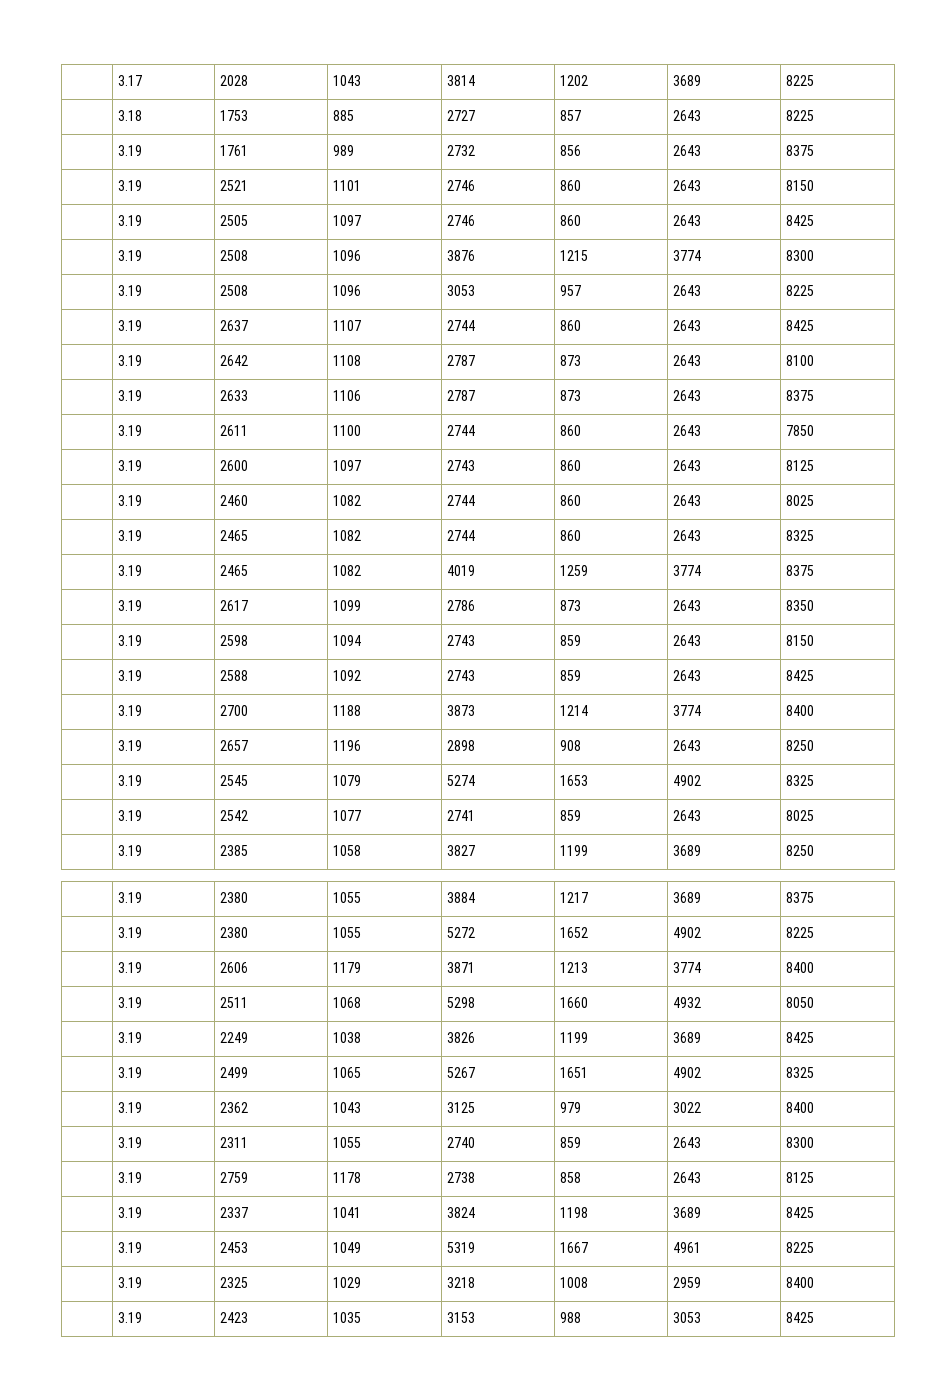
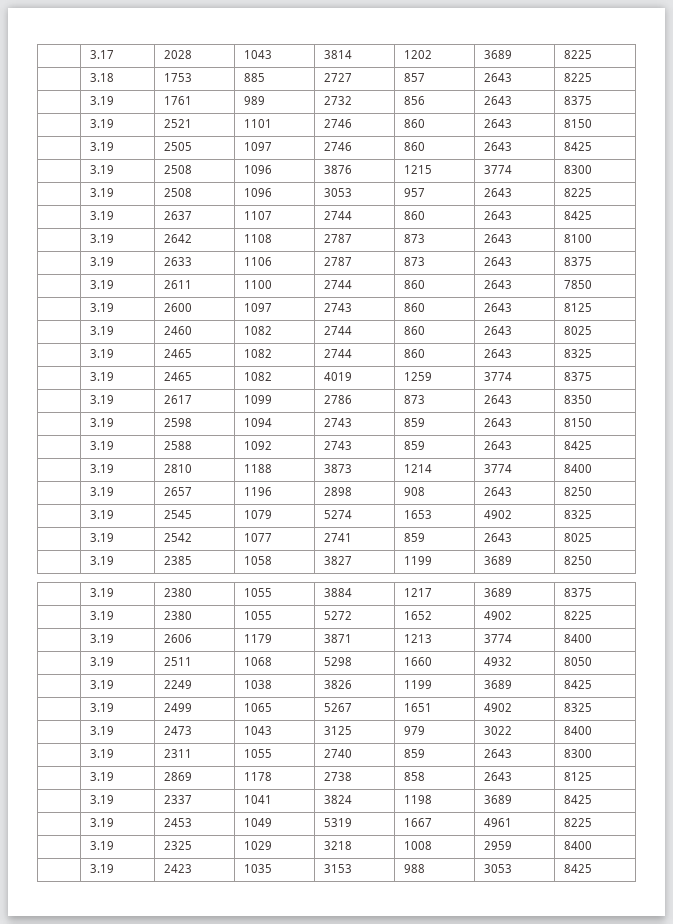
- | 3.19 | 2700 | 1188 | 3873 | 1214 | 3774 | 8400
+ | 3.19 | 2810 | 1188 | 3873 | 1214 | 3774 | 8400
- | 3.19 | 2362 | 1043 | 3125 | 979 | 3022 | 8400
+ | 3.19 | 2473 | 1043 | 3125 | 979 | 3022 | 8400
- | 3.19 | 2759 | 1178 | 2738 | 858 | 2643 | 8125
+ | 3.19 | 2869 | 1178 | 2738 | 858 | 2643 | 8125

